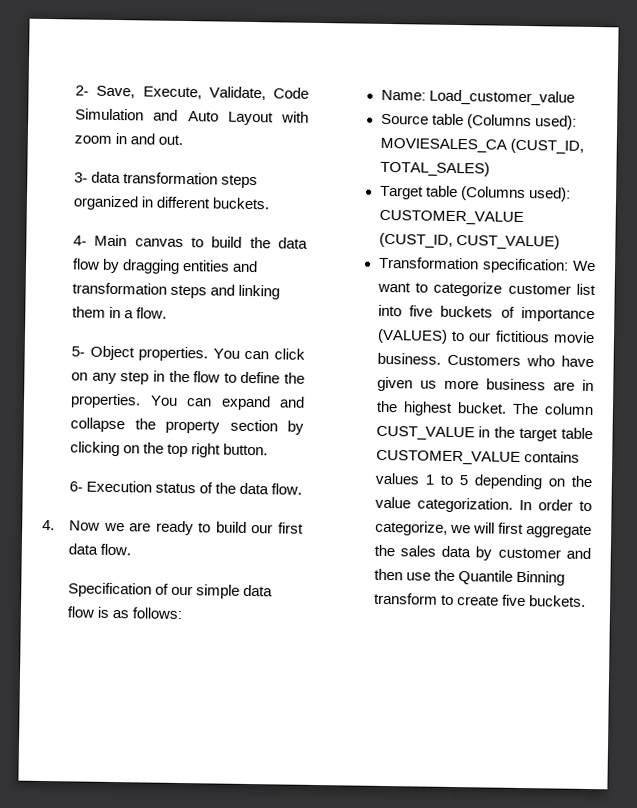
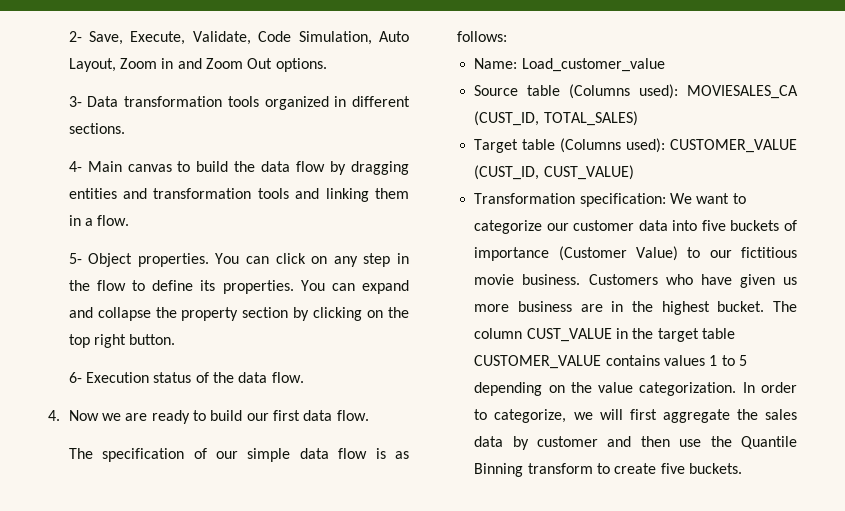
- 2- Save, Execute, Validate, Code Simulation and Auto Layout with zoom in and out.
- 3- data transformation steps organized in different buckets.
+ 2- Save, Execute, Validate, Code Simulation, Auto Layout, Zoom in and Zoom Out options.
+ 3- Data transformation tools organized in different sections.
- 4- Main canvas to build the data flow by dragging entities and transformation steps and linking them in a flow.
+ 4- Main canvas to build the data flow by dragging entities and transformation tools and linking them in a flow.
- You can click on any step in the flow to define the properties.
+ You can click on any step in the flow to define its properties.
- Specification of our simple data flow is as follows:
+ The specification of our simple data flow is as follows:
- Transformation specification: We want to categorize customer list into five buckets of importance (VALUES) to our fictitious movie business.
+ Transformation specification: We want to categorize our customer data into five buckets of importance (Customer Value) to our fictitious movie business.

